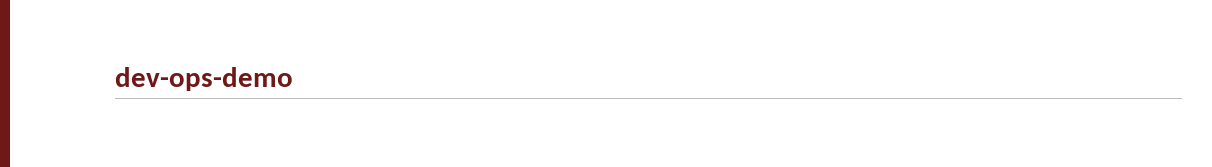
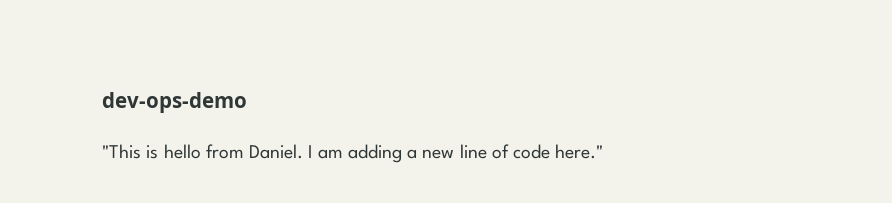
+ "This is hello from Daniel. I am adding a new line of code here."

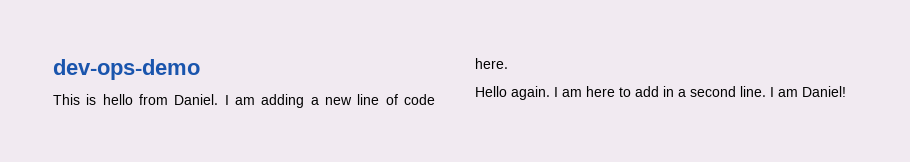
- "This is hello from Daniel.
+ This is hello from Daniel.
- I am adding a new line of code here."
+ I am adding a new line of code here.
+ Hello again. I am here to add in a second line. I am Daniel!

